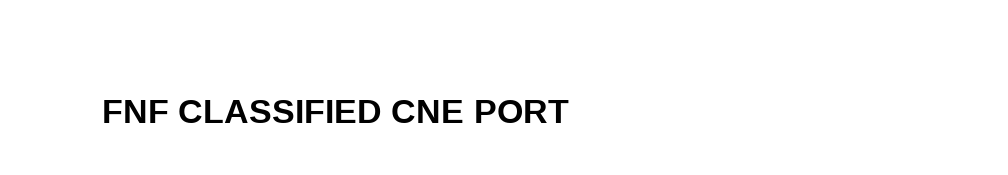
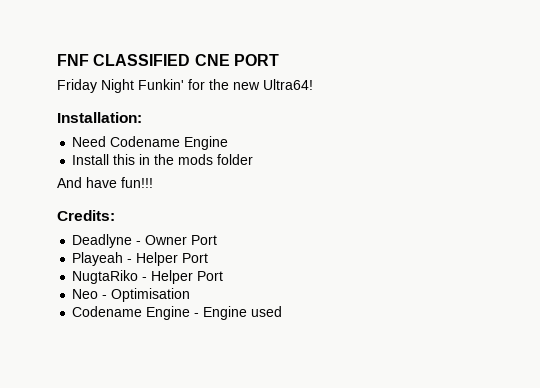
+ Friday Night Funkin' for the new Ultra64!
+ Installation:
+ Need Codename Engine
+ Install this in the mods folder
+ And have fun!!!
+ Credits:
+ Deadlyne - Owner Port
+ Playeah - Helper Port
+ NugtaRiko - Helper Port
+ Neo - Optimisation
+ Codename Engine - Engine used

